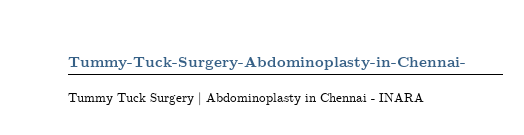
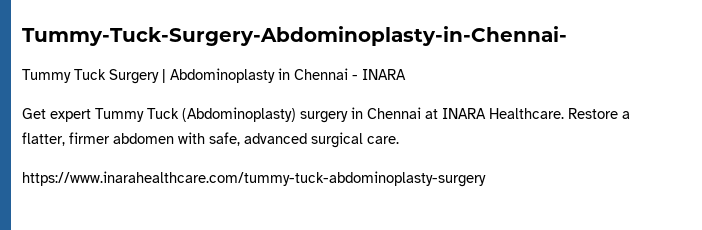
+ Get expert Tummy Tuck (Abdominoplasty) surgery in Chennai at INARA Healthcare. Restore a flatter, firmer abdomen with safe, advanced surgical care.
+ https://www.inarahealthcare.com/tummy-tuck-abdominoplasty-surgery

